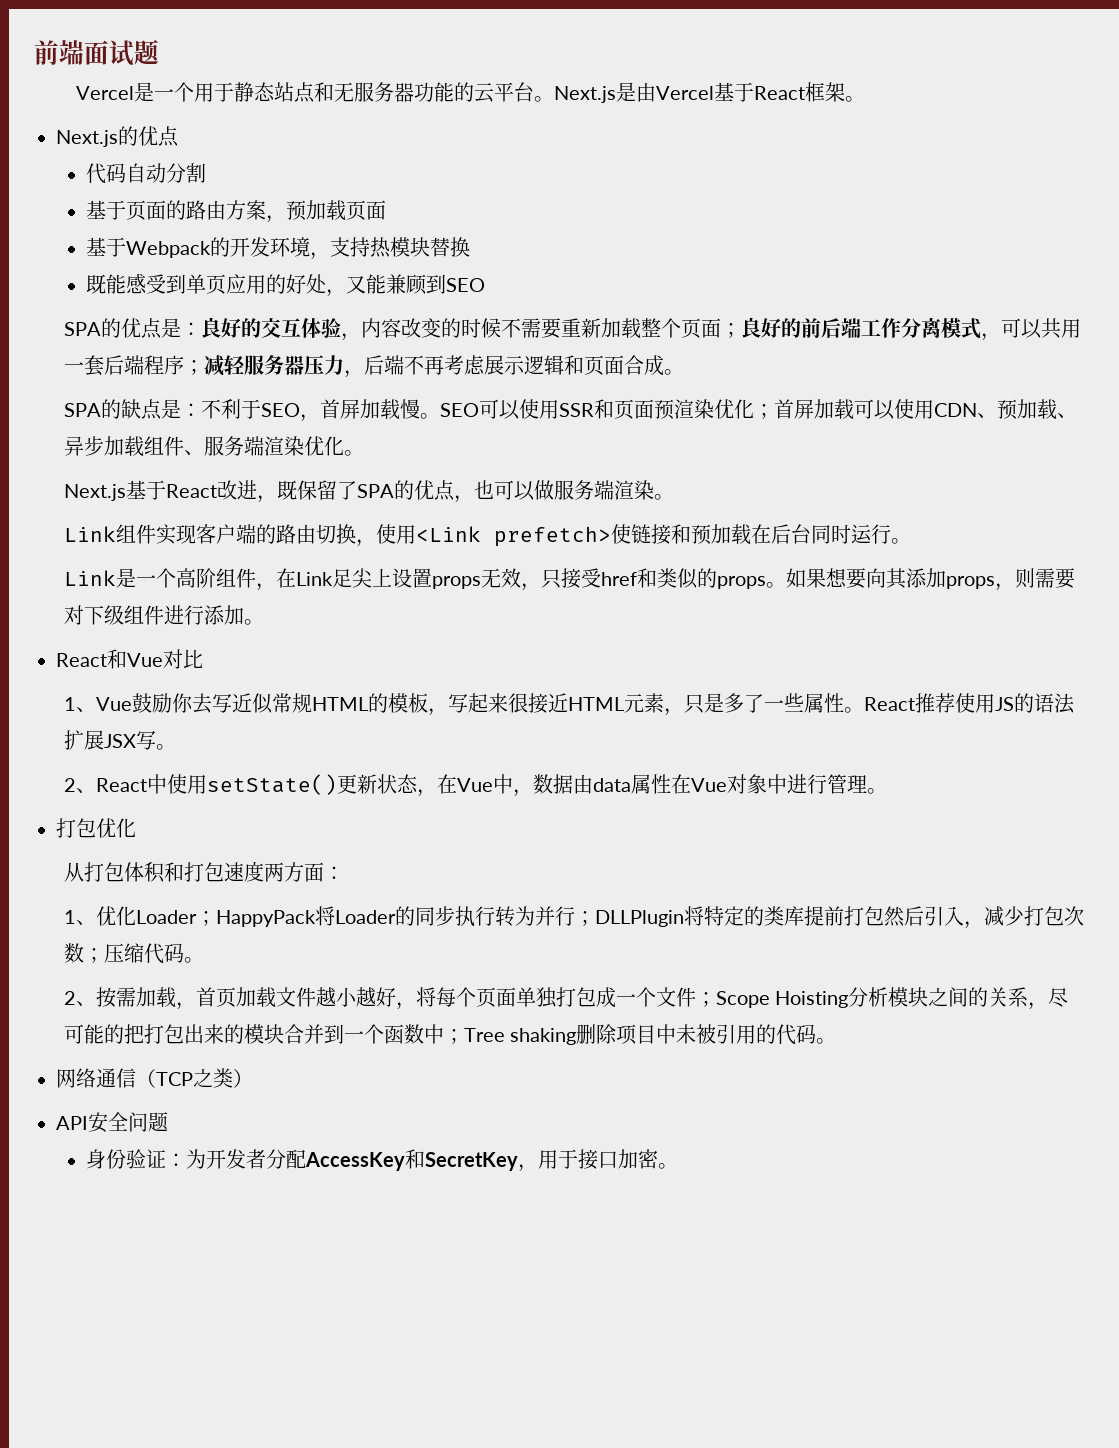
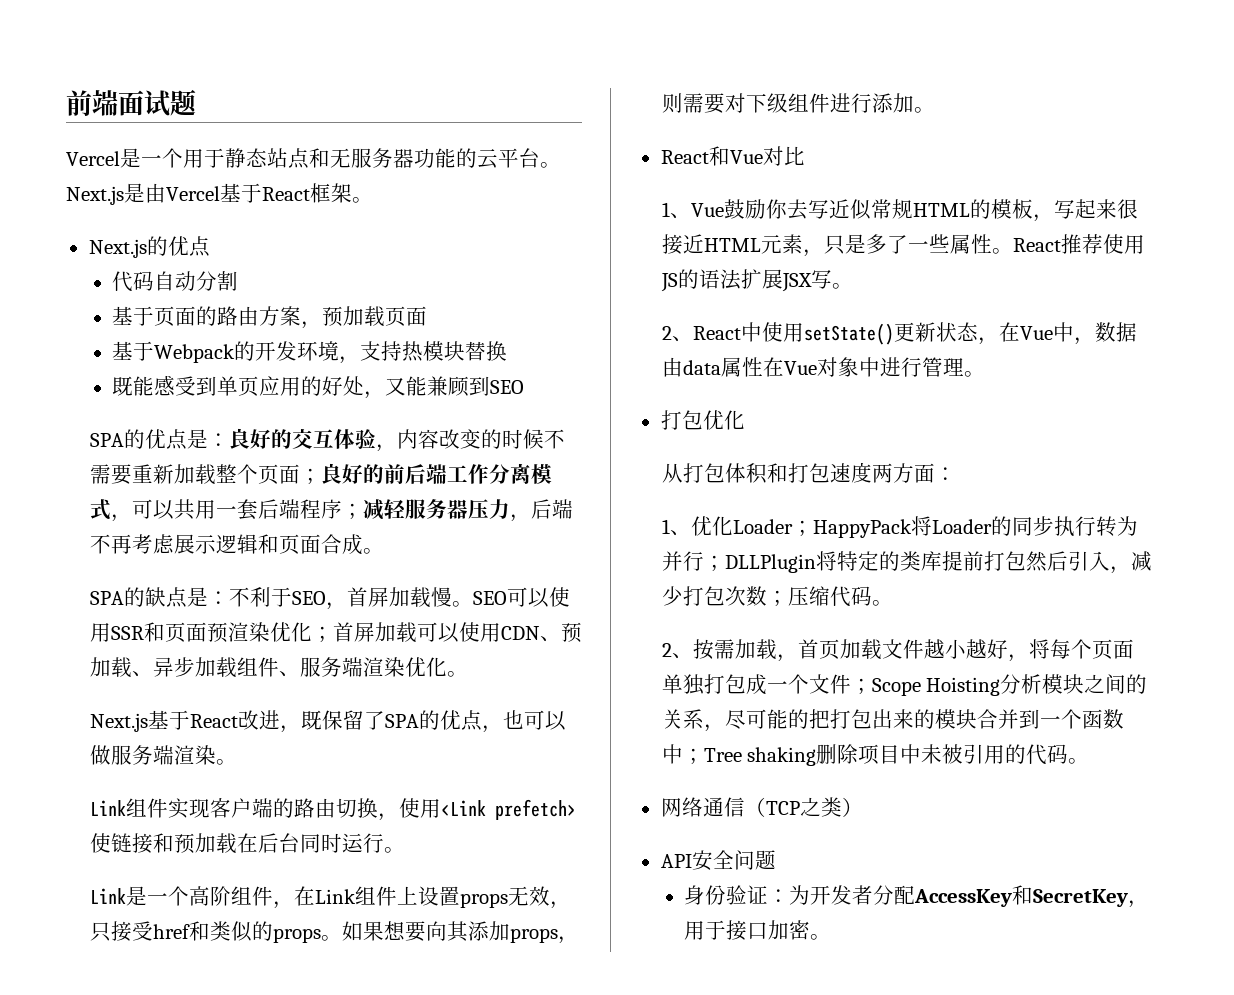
- Link是一个高阶组件，在Link足尖上设置props无效，只接受href和类似的props。
+ Link是一个高阶组件，在Link组件上设置props无效，只接受href和类似的props。

